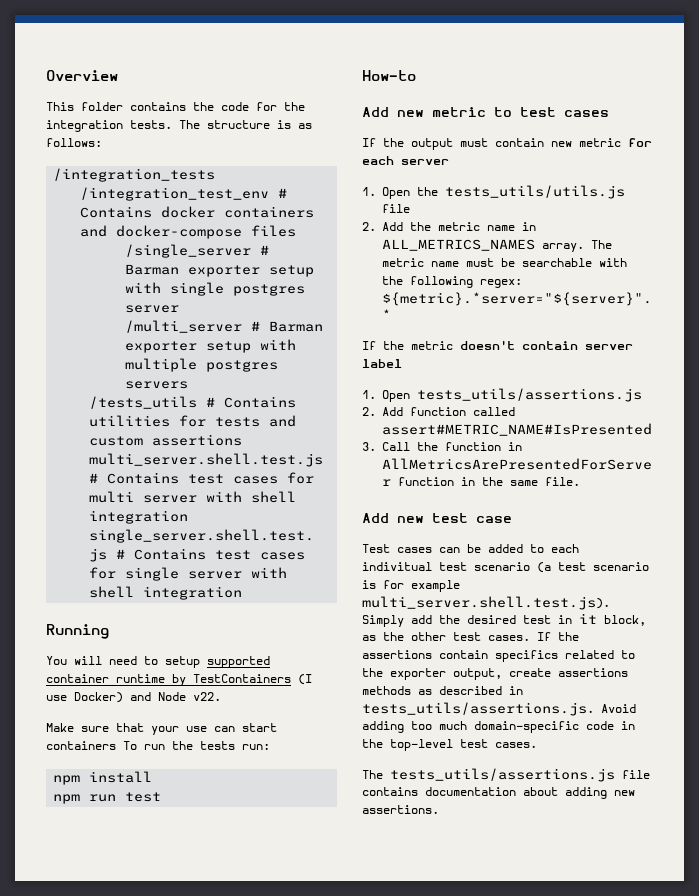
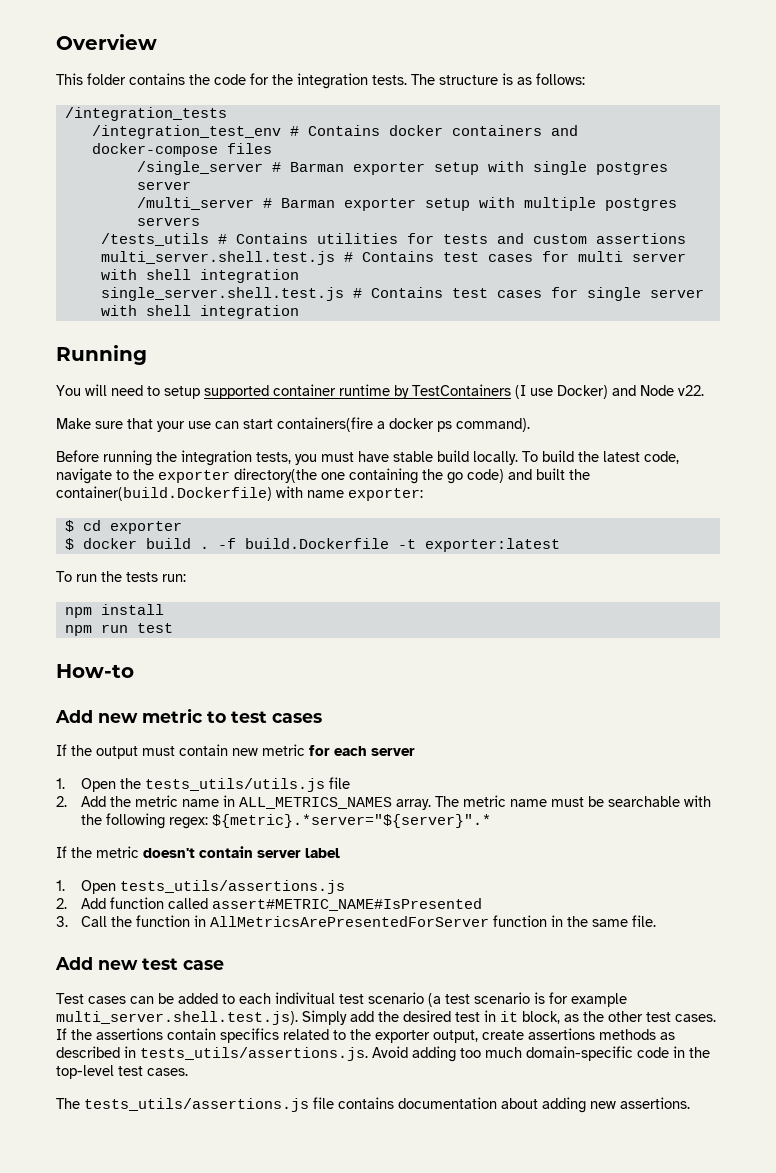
- Make sure that your use can start containers To run the tests run:
+ Make sure that your use can start containers(fire a docker ps command).
+ Before running the integration tests, you must have stable build locally. To build the latest code, navigate to the exporter directory(the one containing the go code) and built the container(build.Dockerfile) with name exporter:
+ $ cd exporter
+ $ docker build . -f build.Dockerfile -t exporter:latest
+ To run the tests run:

